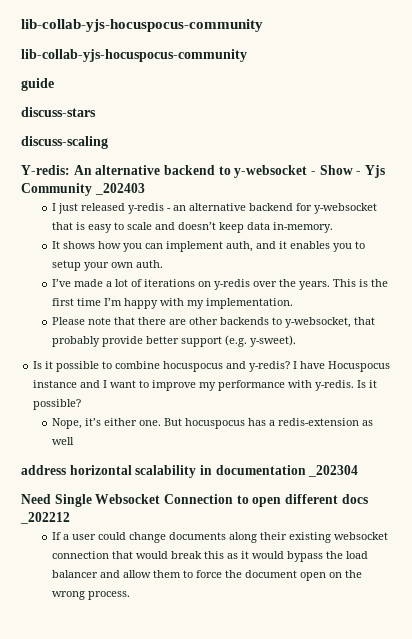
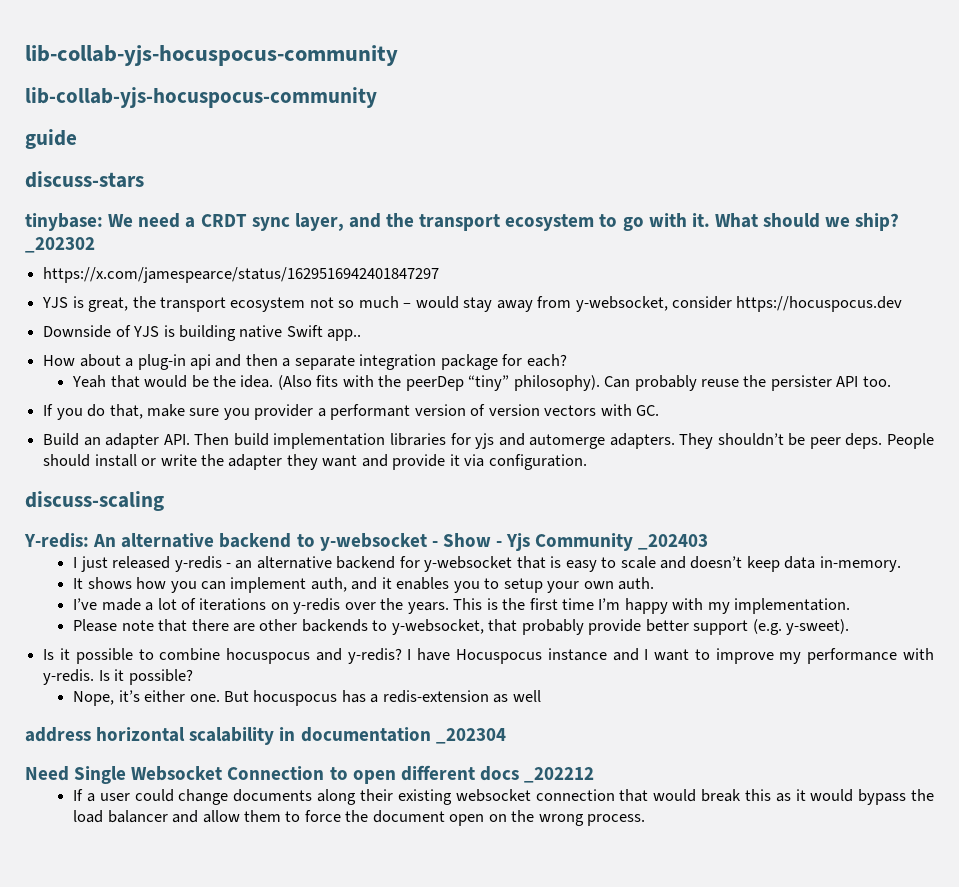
+ tinybase: We need a CRDT sync layer, and the transport ecosystem to go with it. What should we ship? _202302
+ https://x.com/jamespearce/status/1629516942401847297
+ YJS is great, the transport ecosystem not so much – would stay away from y-websocket, consider https://hocuspocus.dev
+ Downside of YJS is building native Swift app..
+ How about a plug-in api and then a separate integration package for each?
+ Yeah that would be the idea. (Also fits with the peerDep “tiny” philosophy). Can probably reuse the persister API too.
+ If you do that, make sure you provider a performant version of version vectors with GC.
+ Build an adapter API. Then build implementation libraries for yjs and automerge adapters. They shouldn’t be peer deps. People should install or write the adapter they want and provide it via configuration.

